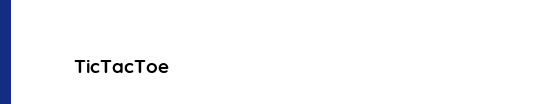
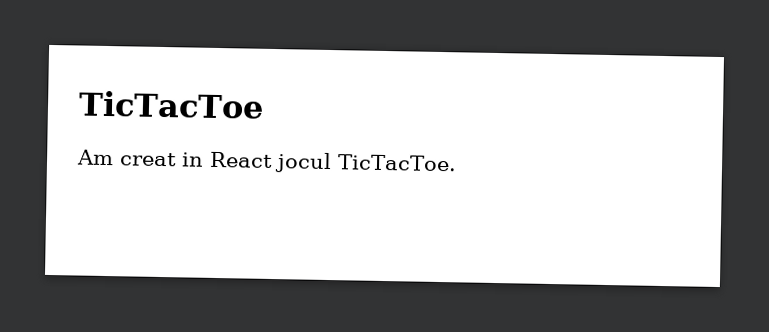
+ Am creat in React jocul TicTacToe.

